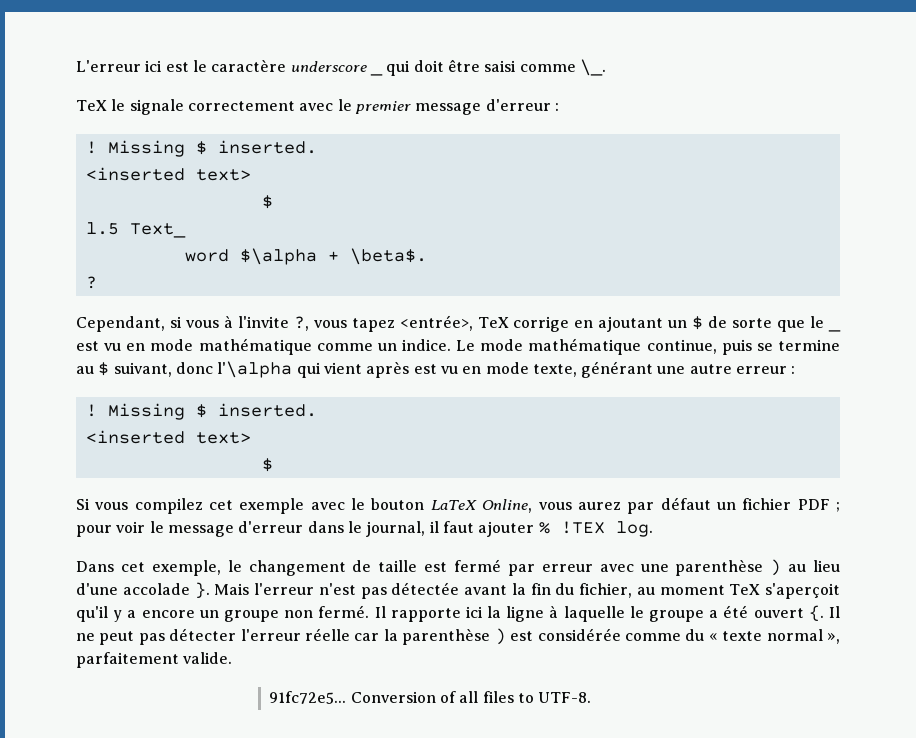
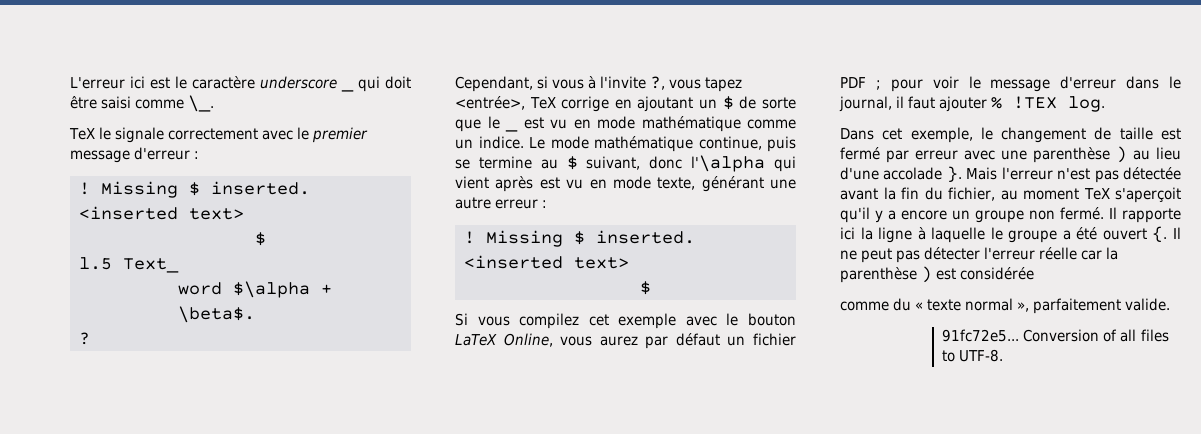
- Il ne peut pas détecter l'erreur réelle car la parenthèse ) est considérée comme du « texte normal », parfaitement valide.
+ Il ne peut pas détecter l'erreur réelle car la parenthèse ) est considérée
+ comme du « texte normal », parfaitement valide.

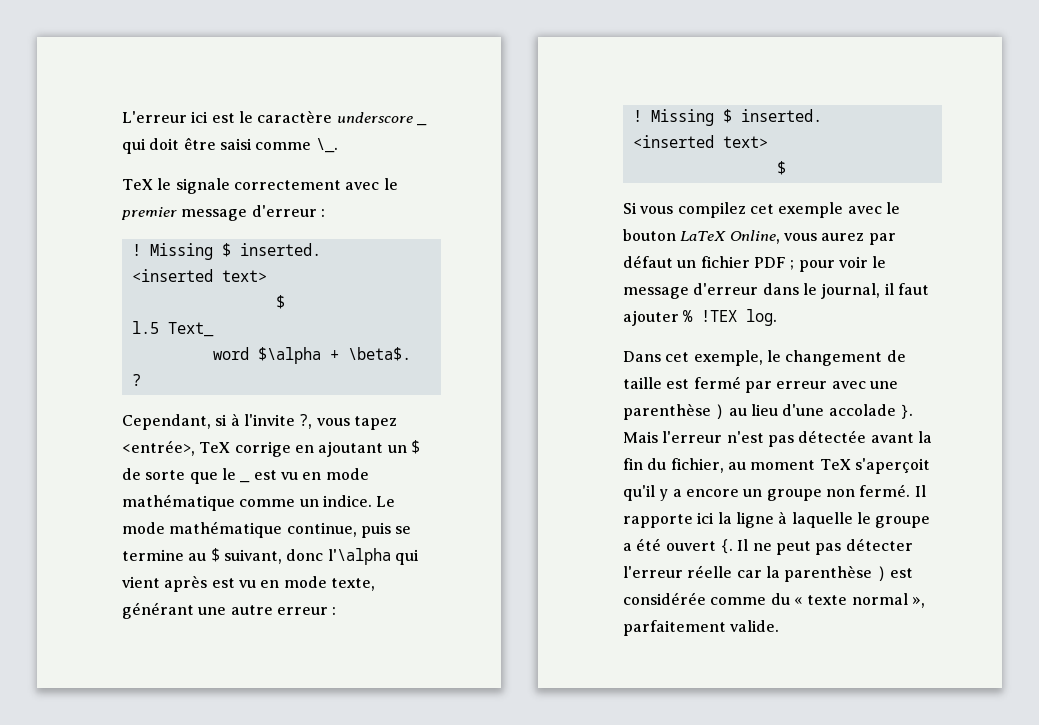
- Cependant, si vous à l'invite ?, vous tapez <entrée>, TeX corrige en ajoutant un $ de sorte que le _ est vu en mode mathématique comme un indice.
+ Cependant, si à l'invite ?, vous tapez <entrée>, TeX corrige en ajoutant un $ de sorte que le _ est vu en mode mathématique comme un indice.
- Il ne peut pas détecter l'erreur réelle car la parenthèse ) est considérée
- comme du « texte normal », parfaitement valide.
+ Il ne peut pas détecter l'erreur réelle car la parenthèse ) est considérée comme du « texte normal », parfaitement valide.
- 91fc72e5... Conversion of all files to UTF-8.

